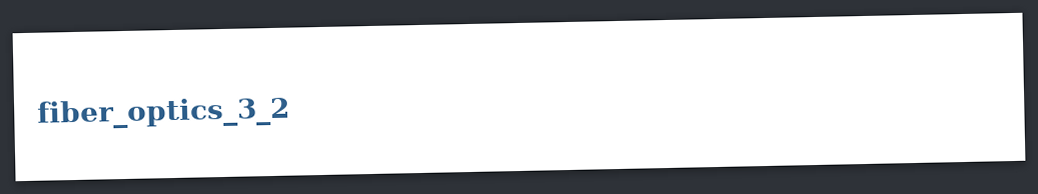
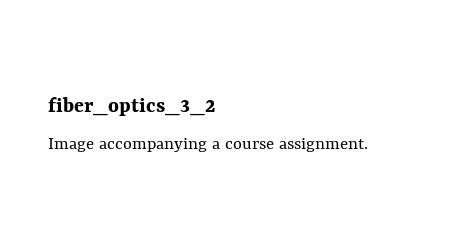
+ Image accompanying a course assignment.

